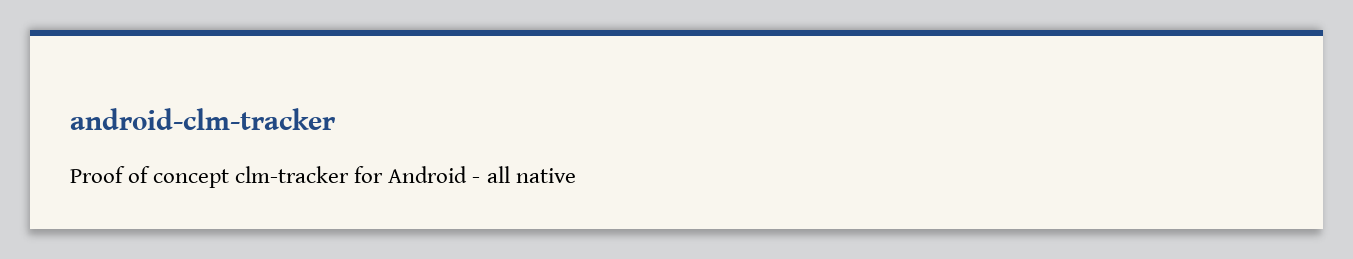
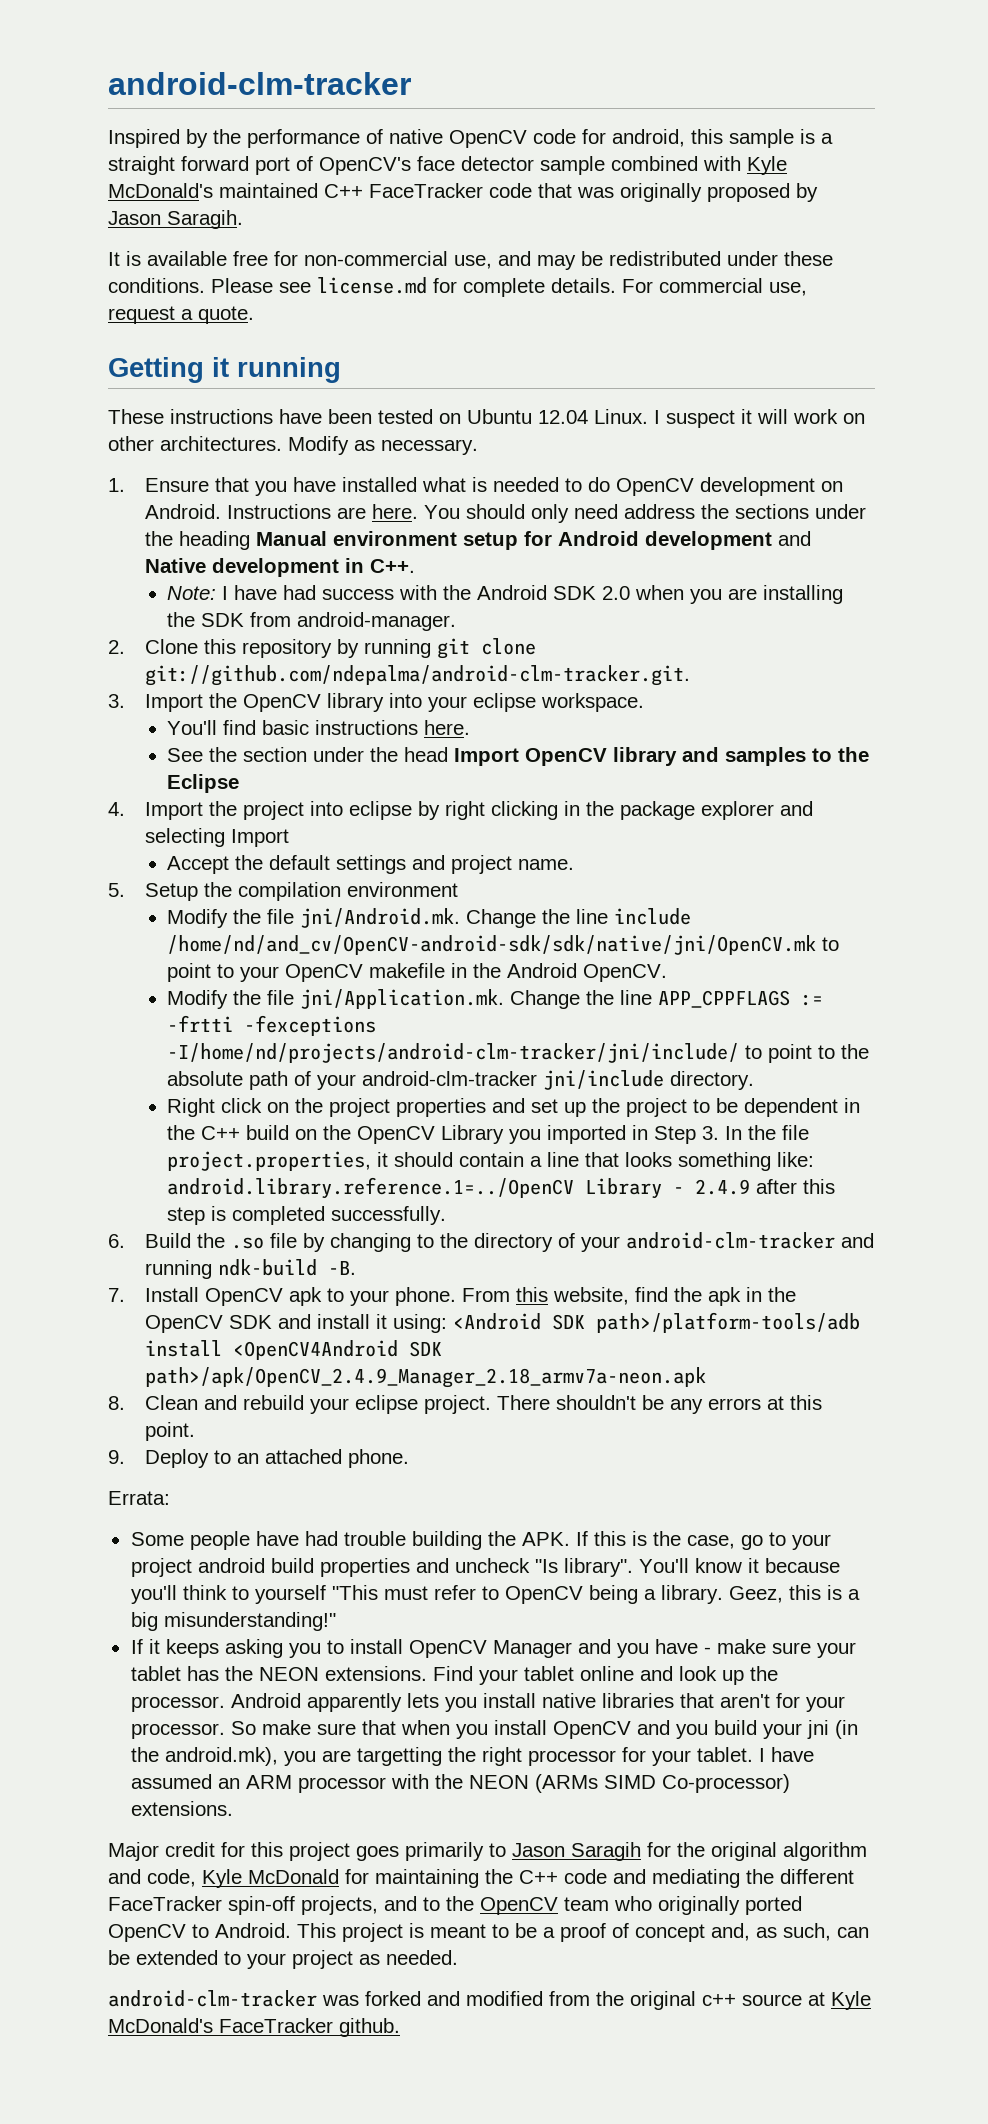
- Proof of concept clm-tracker for Android - all native
+ Inspired by the performance of native OpenCV code for android, this sample is a straight forward port of OpenCV's face detector sample combined with Kyle McDonald's maintained C++ FaceTracker code that was originally proposed by Jason Saragih.
+ It is available free for non-commercial use, and may be redistributed under these conditions. Please see license.md for complete details. For commercial use, request a quote.
+ Getting it running
+ These instructions have been tested on Ubuntu 12.04 Linux. I suspect it will work on other architectures. Modify as necessary.
+ 1. Ensure that you have installed what is needed to do OpenCV development on Android. Instructions are here. You should only need address the sections under the heading Manual environment setup for Android development and Native development in C++.
+ Note: I have had success with the Android SDK 2.0 when you are installing the SDK from android-manager.
+ 2. Clone this repository by running git clone git://github.com/ndepalma/android-clm-tracker.git.
+ 3. Import the OpenCV library into your eclipse workspace.
+ You'll find basic instructions here.
+ See the section under the head Import OpenCV library and samples to the Eclipse
+ 4. Import the project into eclipse by right clicking in the package explorer and selecting Import
+ Accept the default settings and project name.
+ 5. Setup the compilation environment
+ Modify the file jni/Android.mk. Change the line include /home/nd/and_cv/OpenCV-android-sdk/sdk/native/jni/OpenCV.mk to point to your OpenCV makefile in the Android OpenCV.
+ Modify the file jni/Application.mk. Change the line APP_CPPFLAGS := -frtti -fexceptions -I/home/nd/projects/android-clm-tracker/jni/include/ to point to the absolute path of your android-clm-tracker jni/include directory.
+ Right click on the project properties and set up the project to be dependent in the C++ build on the OpenCV Library you imported in Step 3. In the file project.properties, it should contain a line that looks something like: android.library.reference.1=../OpenCV Library - 2.4.9 after this step is completed successfully.
+ 6. Build the .so file by changing to the directory of your android-clm-tracker and running ndk-build -B.
+ 7. Install OpenCV apk to your phone. From this website, find the apk in the OpenCV SDK and install it using: <Android SDK path>/platform-tools/adb install <OpenCV4Android SDK path>/apk/OpenCV_2.4.9_Manager_2.18_armv7a-neon.apk
+ 8. Clean and rebuild your eclipse project. There shouldn't be any errors at this point.
+ 9. Deploy to an attached phone.
+ Errata:
+ Some people have had trouble building the APK. If this is the case, go to your project android build properties and uncheck "Is library". You'll know it because you'll think to yourself "This must refer to OpenCV being a library. Geez, this is a big misunderstanding!"
+ If it keeps asking you to install OpenCV Manager and you have - make sure your tablet has the NEON extensions. Find your tablet online and look up the processor. Android apparently lets you install native libraries that aren't for your processor. So make sure that when you install OpenCV and you build your jni (in the android.mk), you are targetting the right processor for your tablet. I have assumed an ARM processor with the NEON (ARMs SIMD Co-processor) extensions.
+ Major credit for this project goes primarily to Jason Saragih for the original algorithm and code, Kyle McDonald for maintaining the C++ code and mediating the different FaceTracker spin-off projects, and to the OpenCV team who originally ported OpenCV to Android. This project is meant to be a proof of concept and, as such, can be extended to your project as needed.
+ android-clm-tracker was forked and modified from the original c++ source at Kyle McDonald's FaceTracker github.

